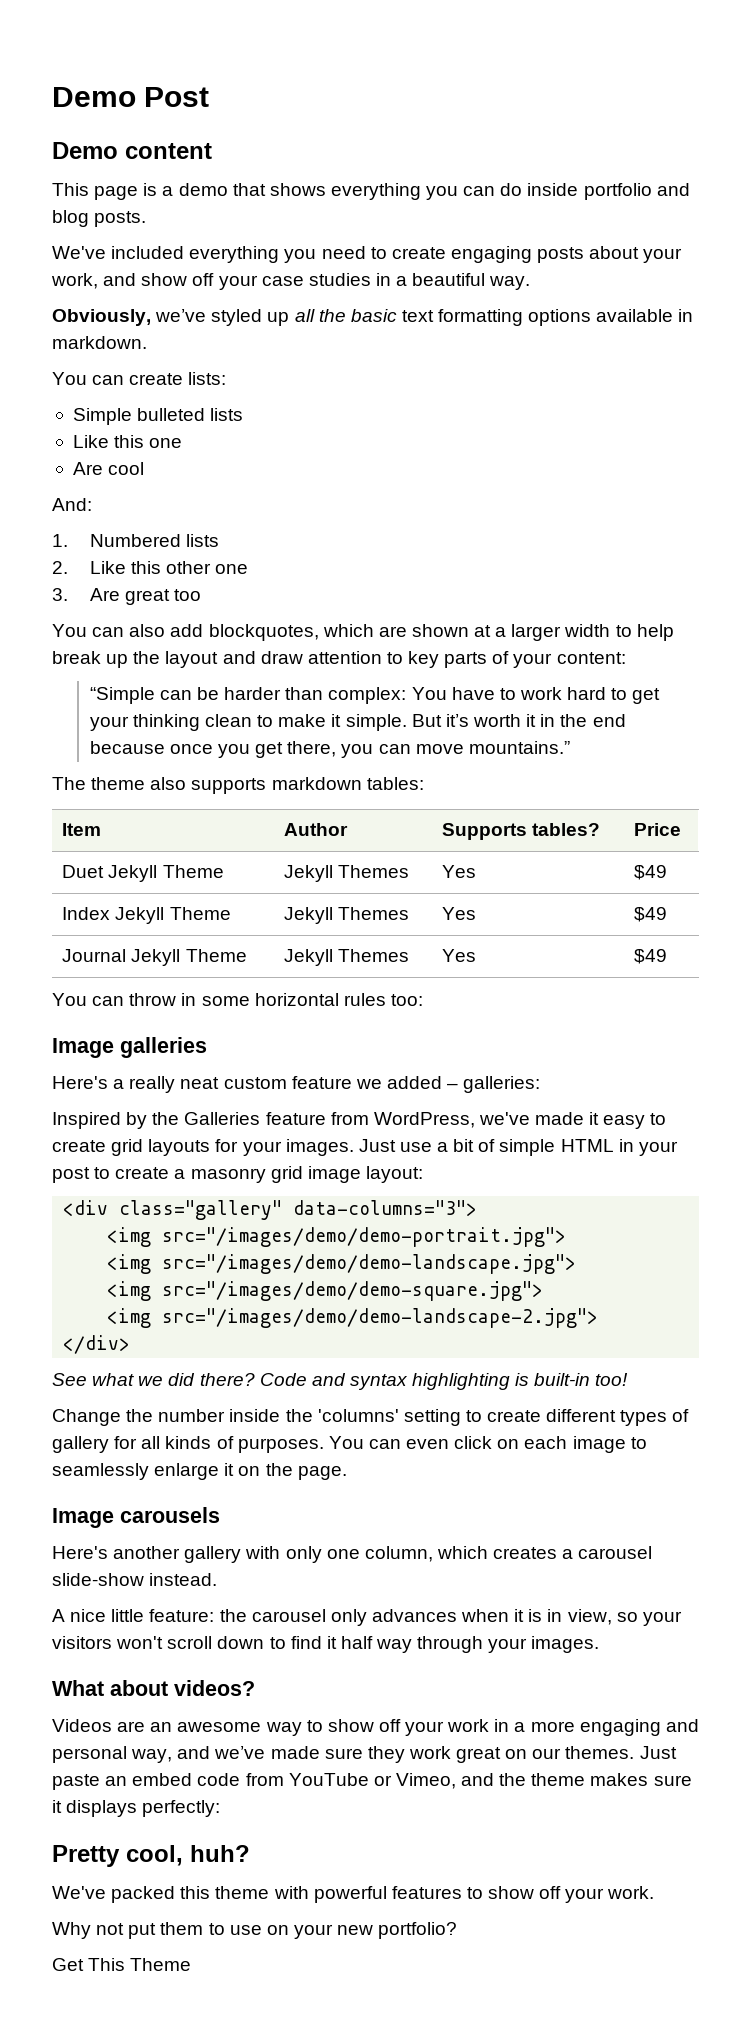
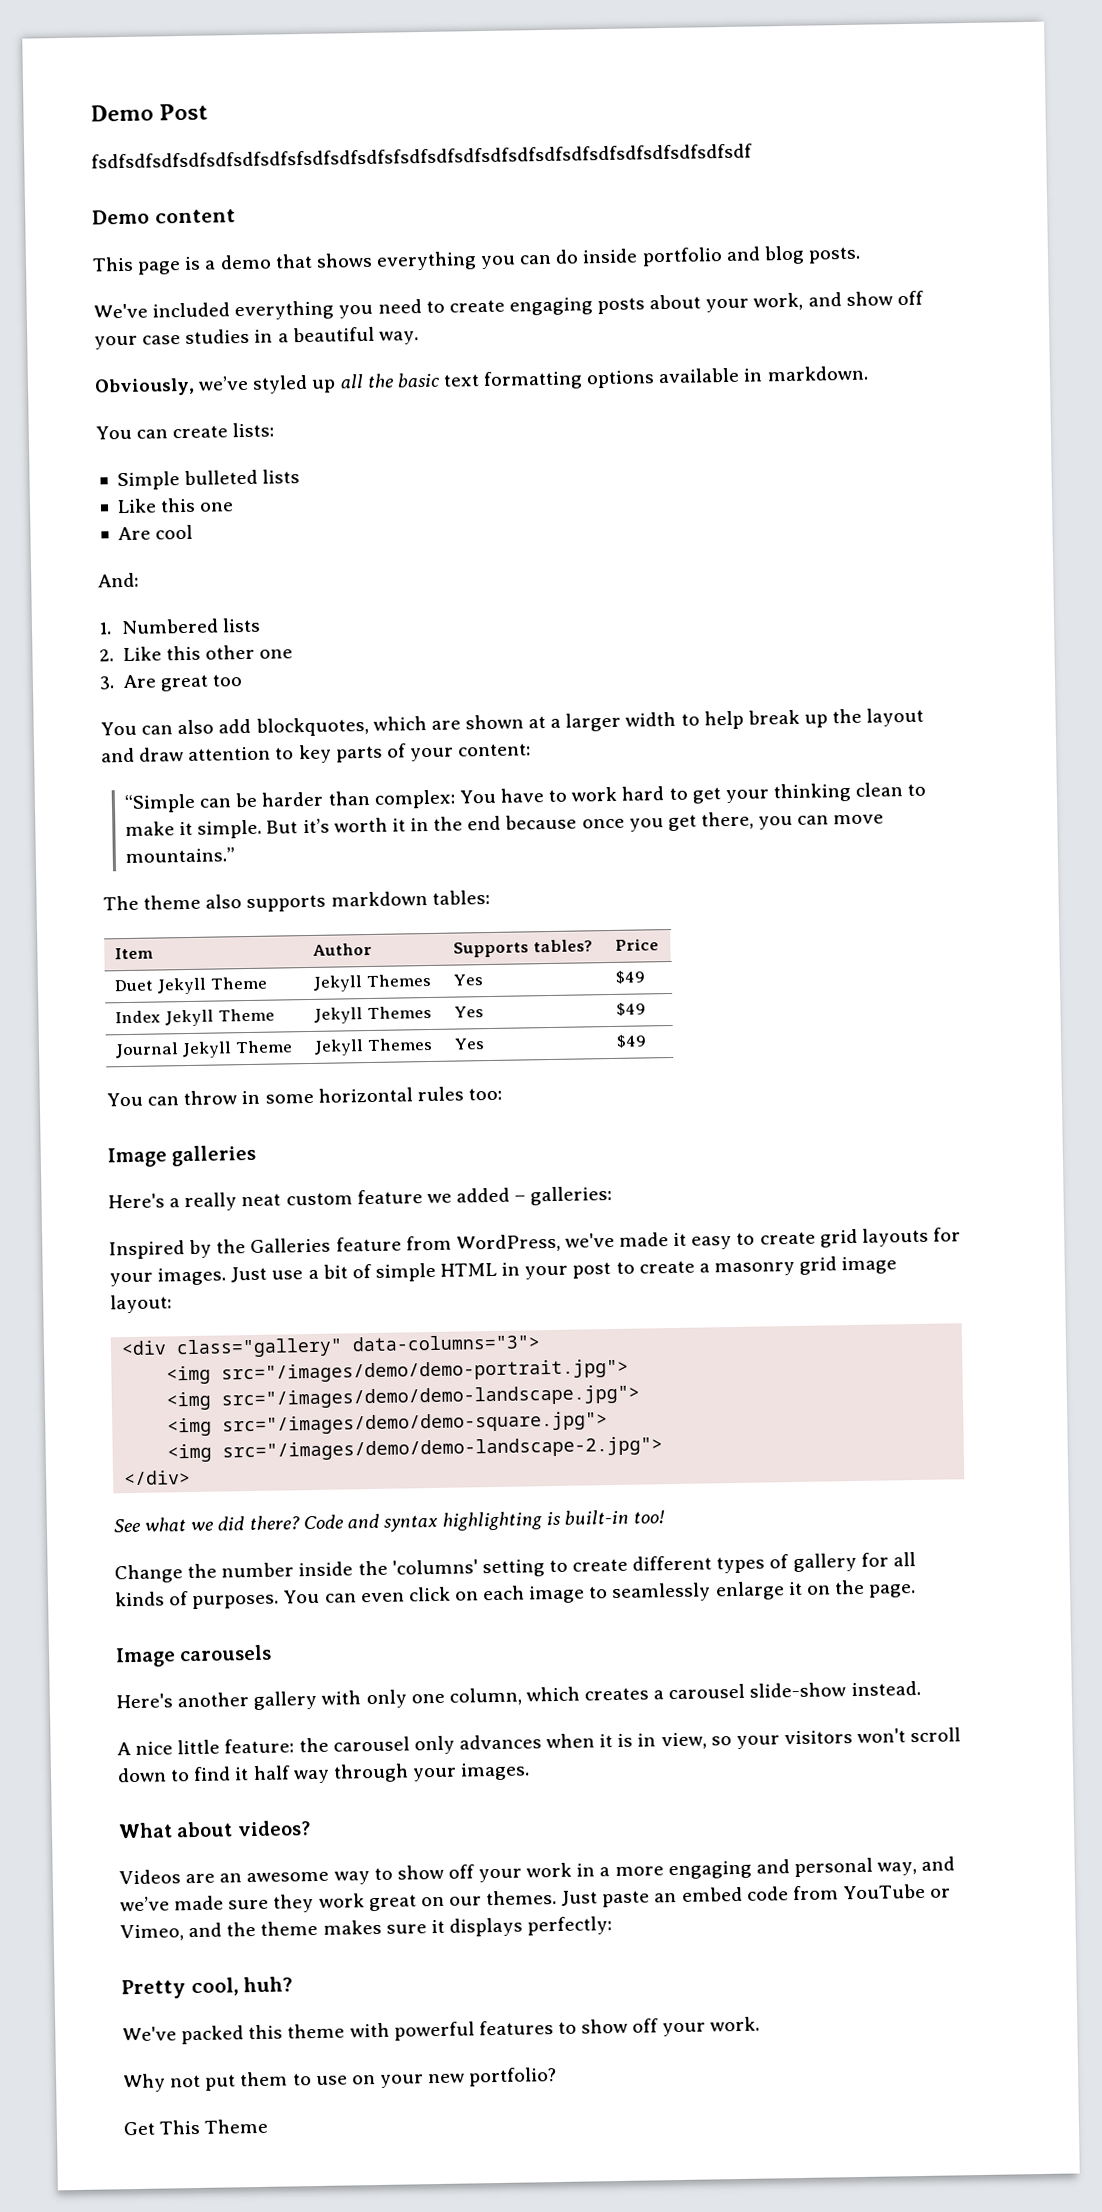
+ fsdfsdfsdfsdfsdfsdfsdfsfsdfsdfsdfsfsdfsdfsdfsdfsdfsdfsdfsdfsdfsdfsdfsdfsdf

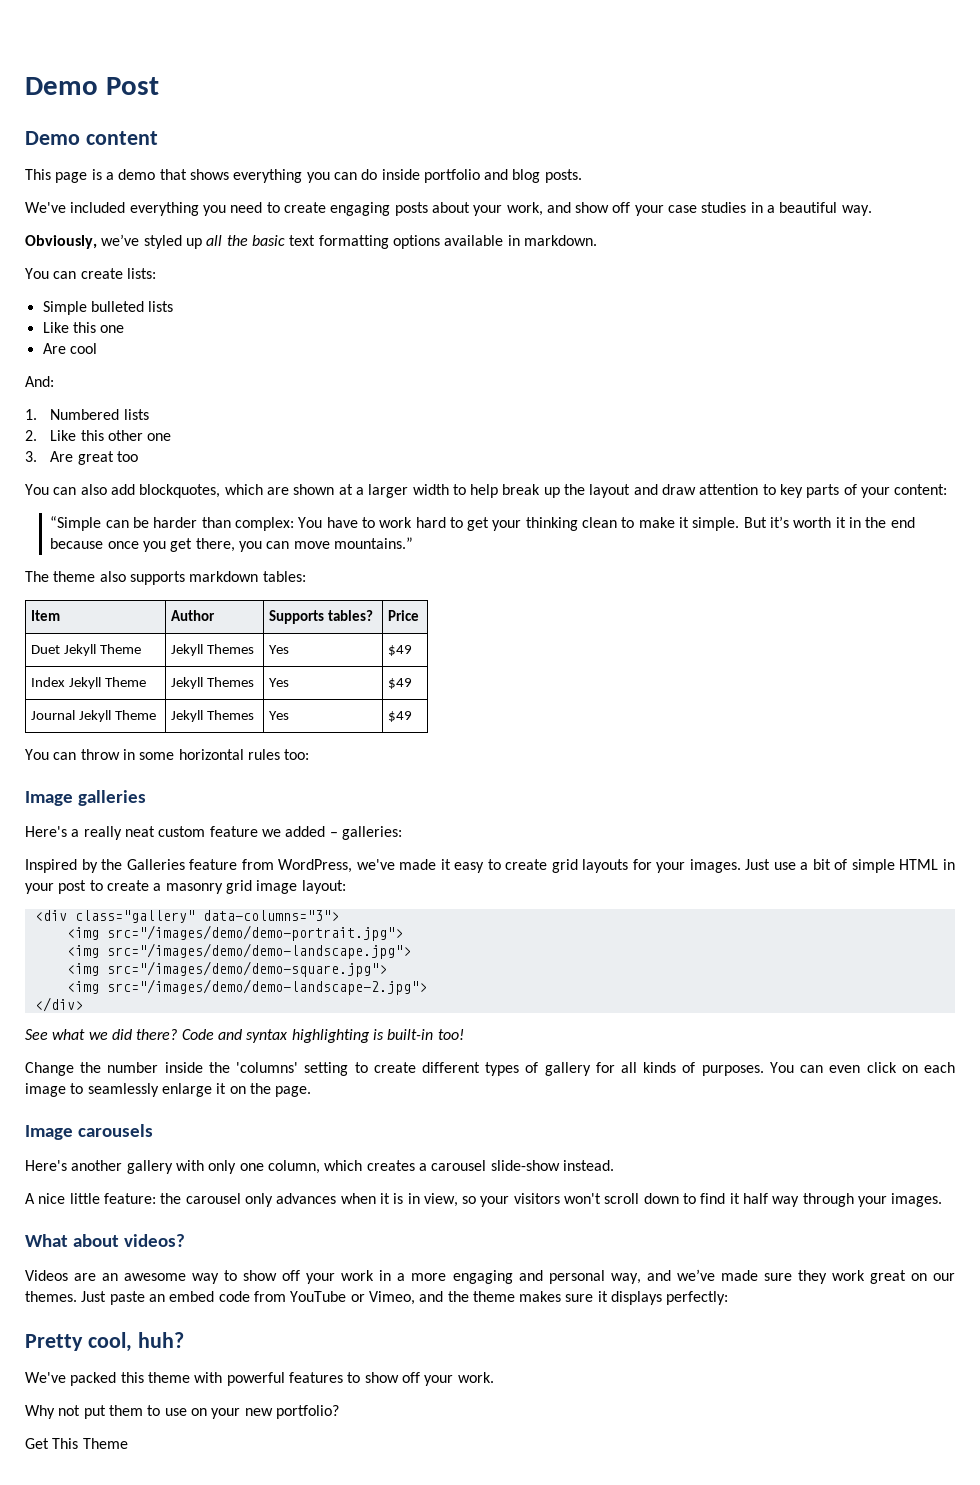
- fsdfsdfsdfsdfsdfsdfsdfsfsdfsdfsdfsfsdfsdfsdfsdfsdfsdfsdfsdfsdfsdfsdfsdfsdf

